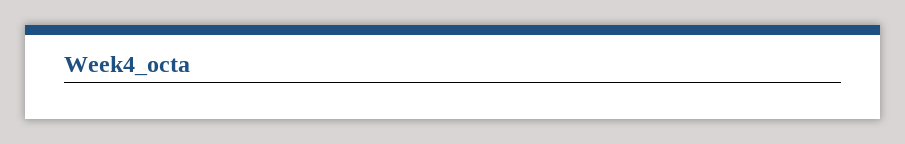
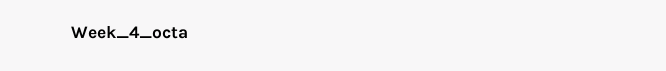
- Week4_octa
+ Week_4_octa

